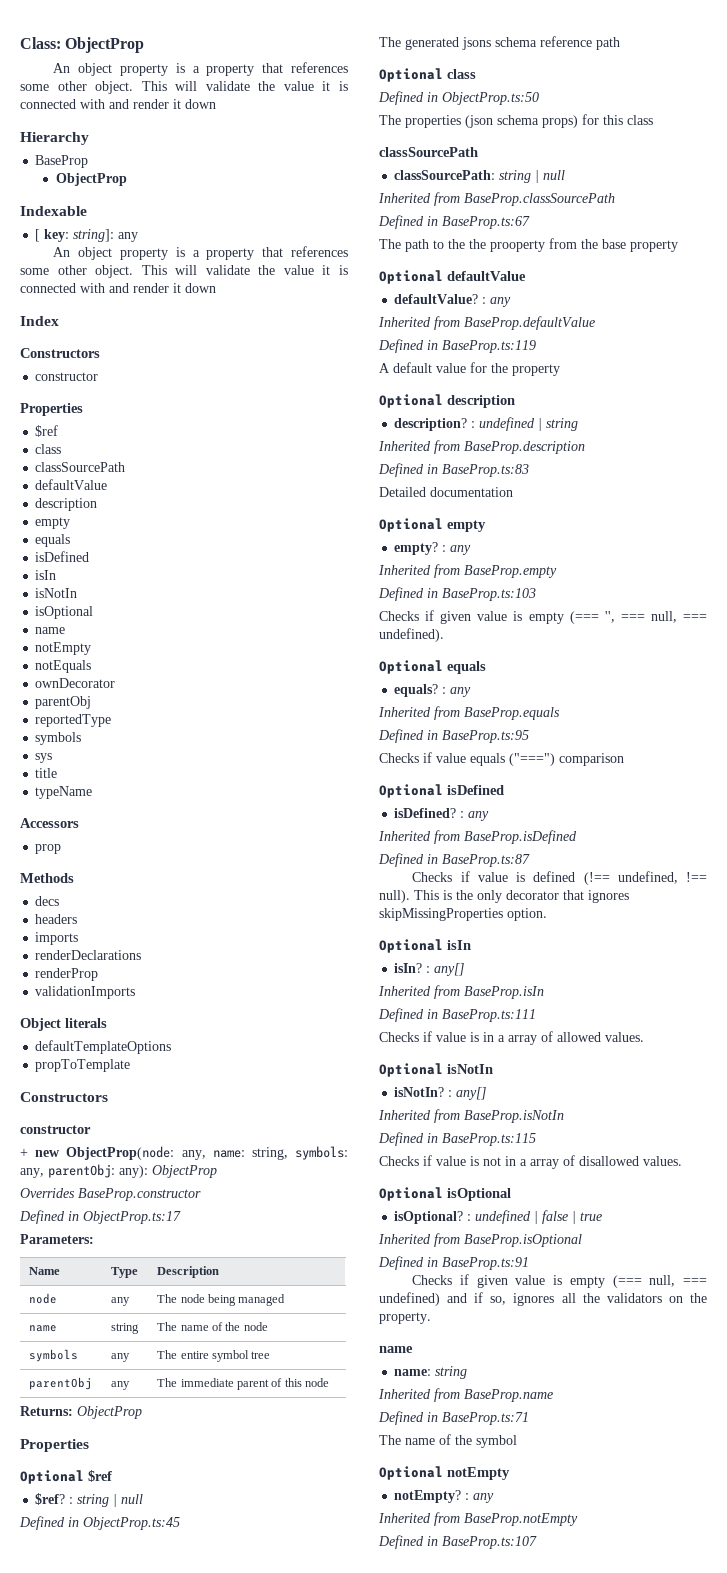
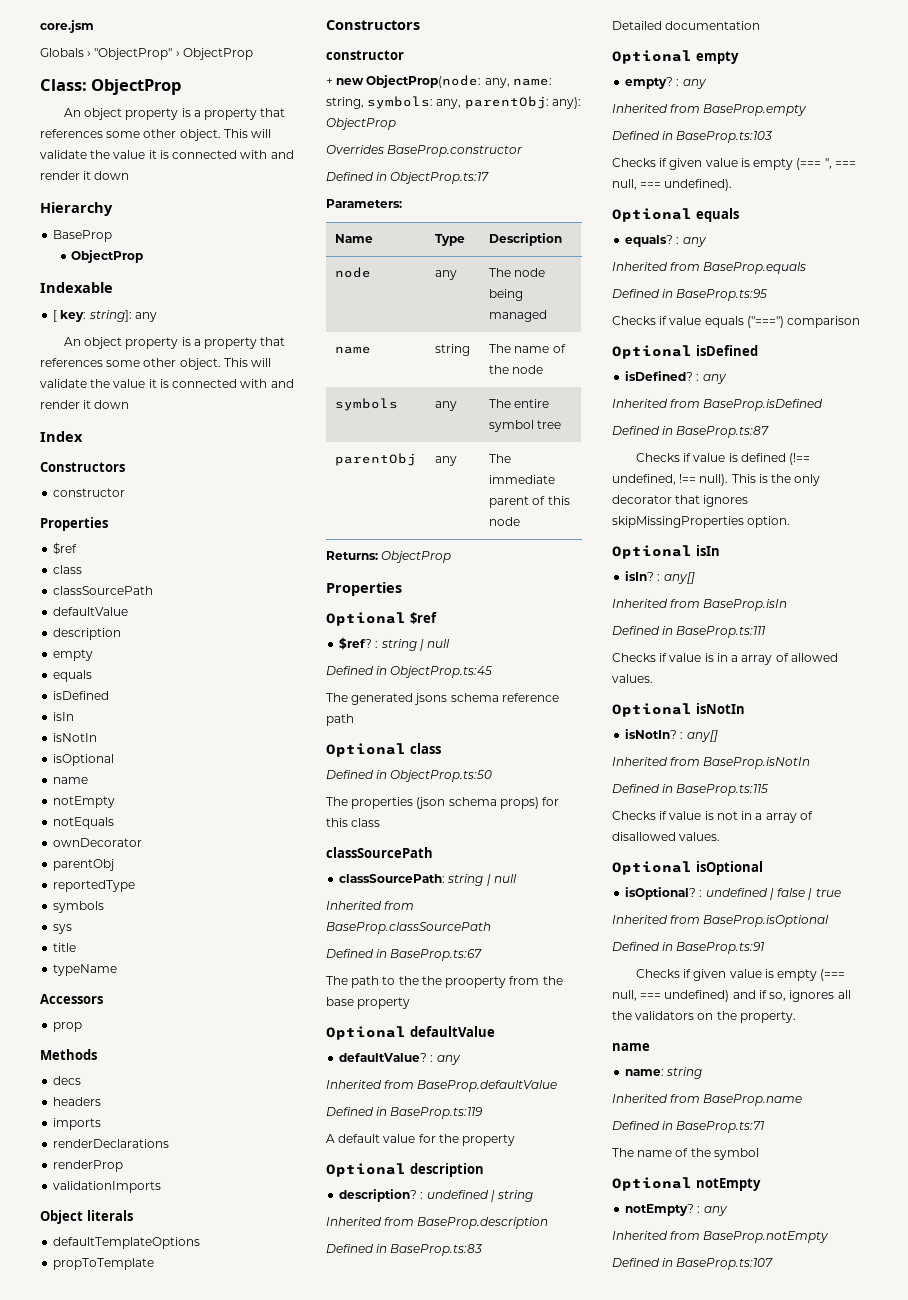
+ core.jsm
+ Globals › "ObjectProp" › ObjectProp

